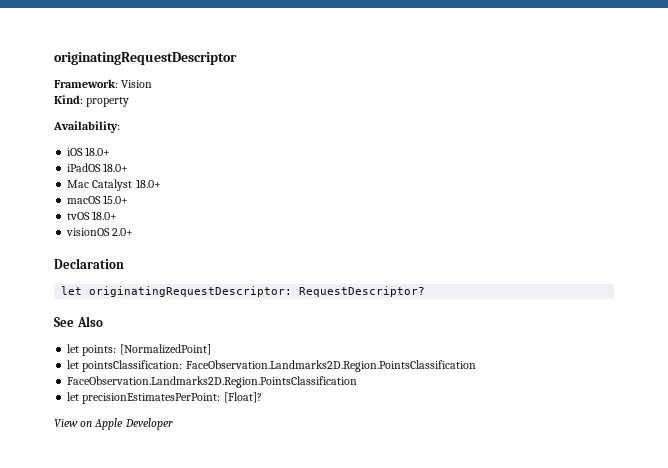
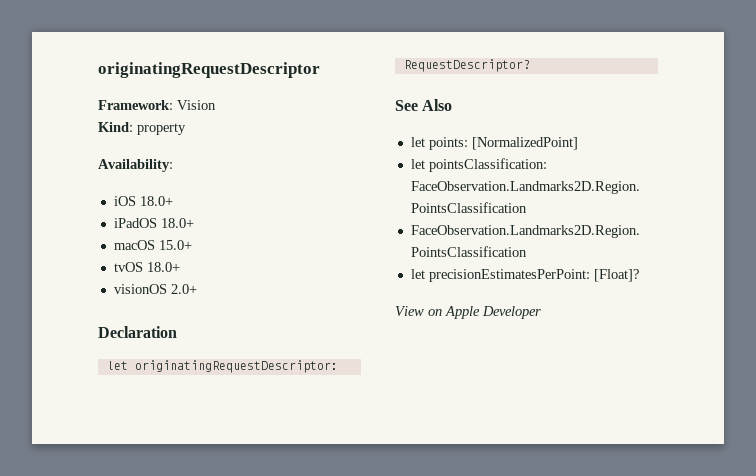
- Mac Catalyst 18.0+

